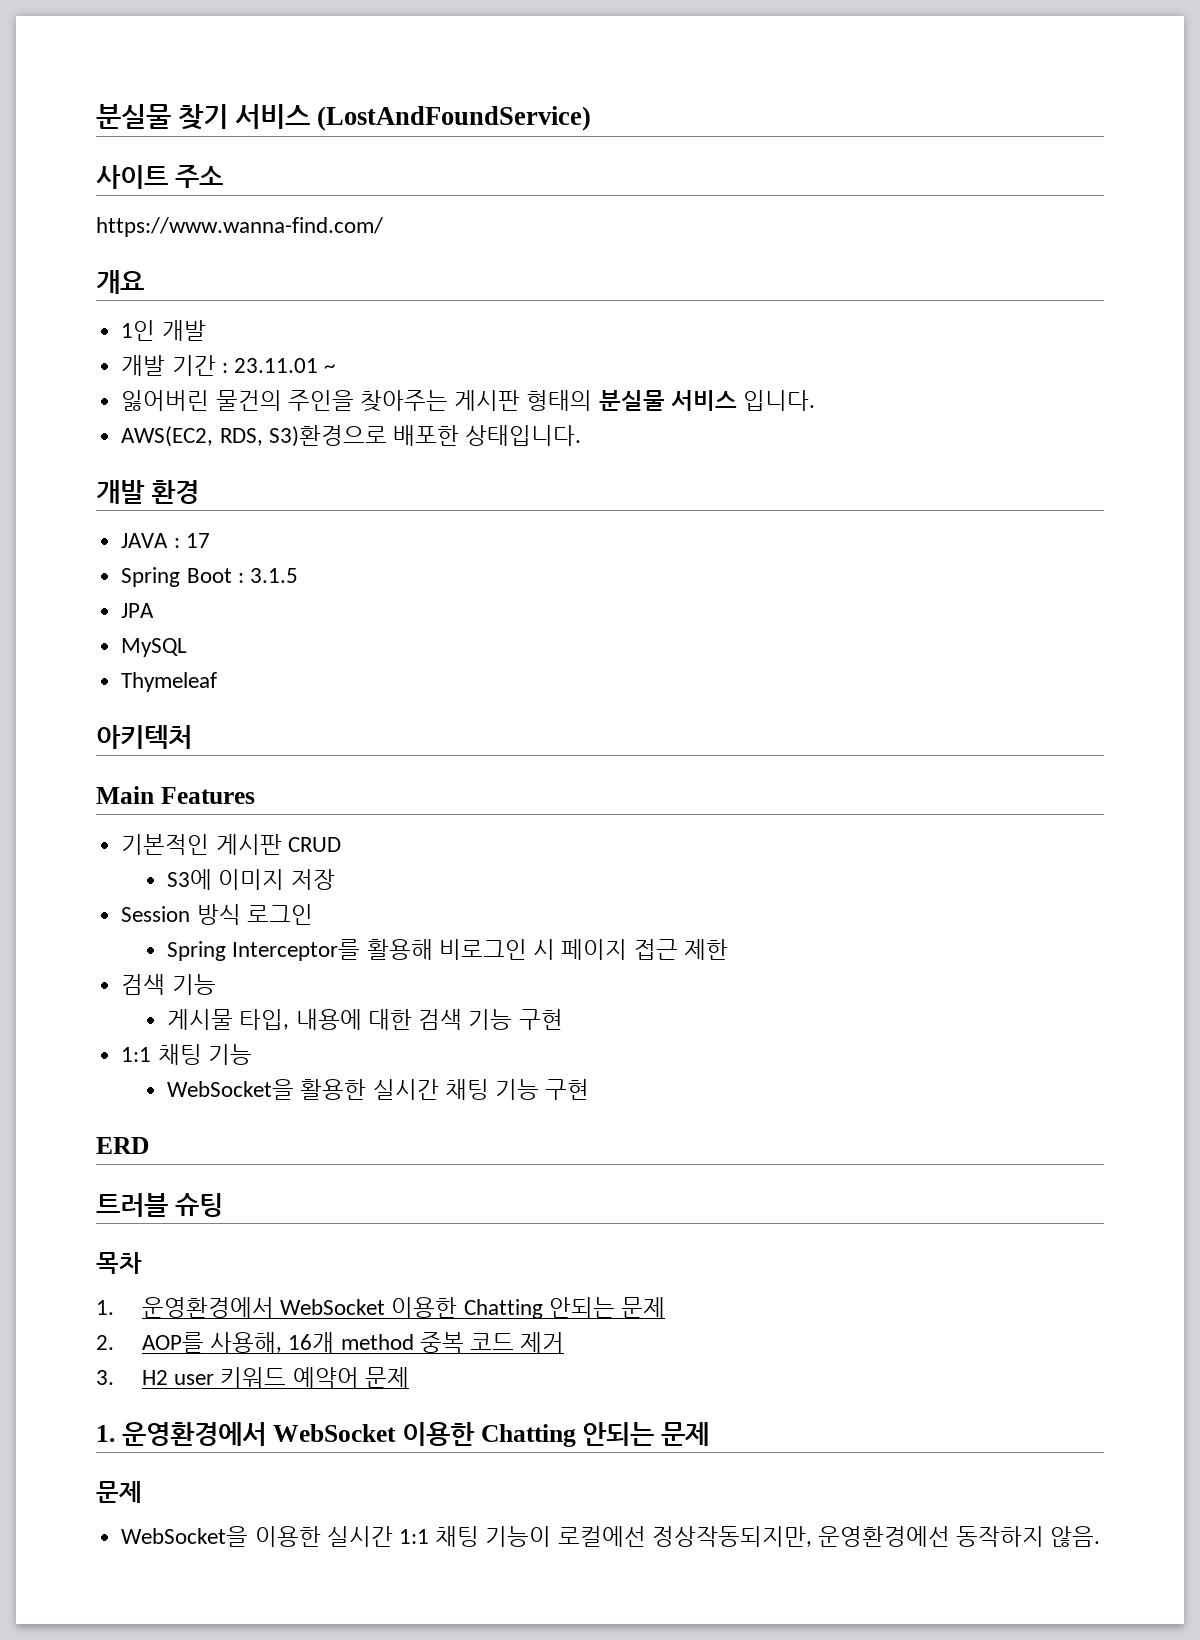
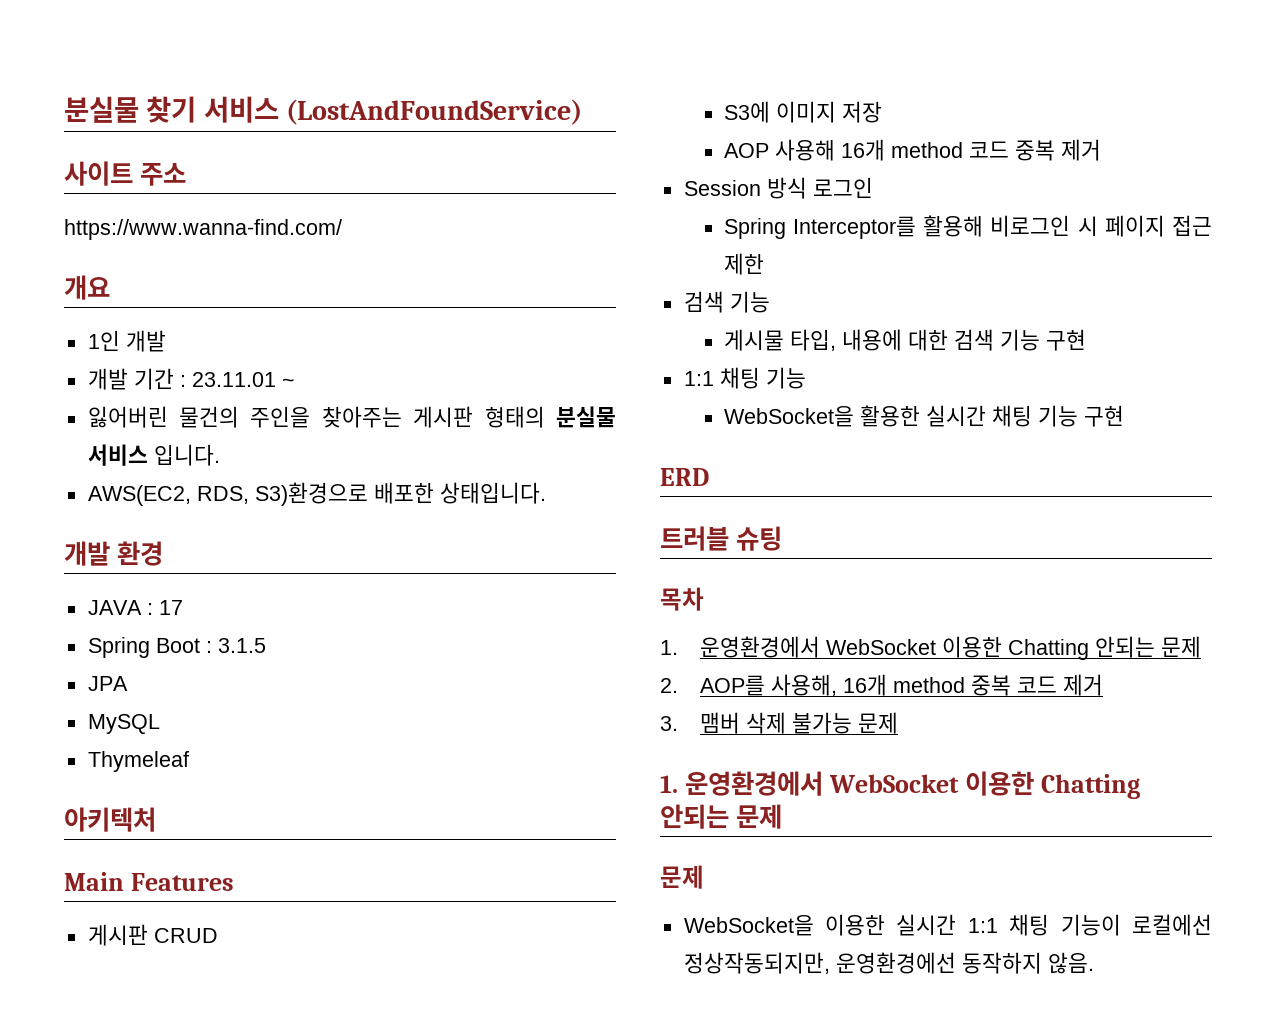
- 기본적인 게시판 CRUD
+ 게시판 CRUD
+ AOP 사용해 16개 method 코드 중복 제거
- 3. H2 user 키워드 예약어 문제
+ 3. 맴버 삭제 불가능 문제

